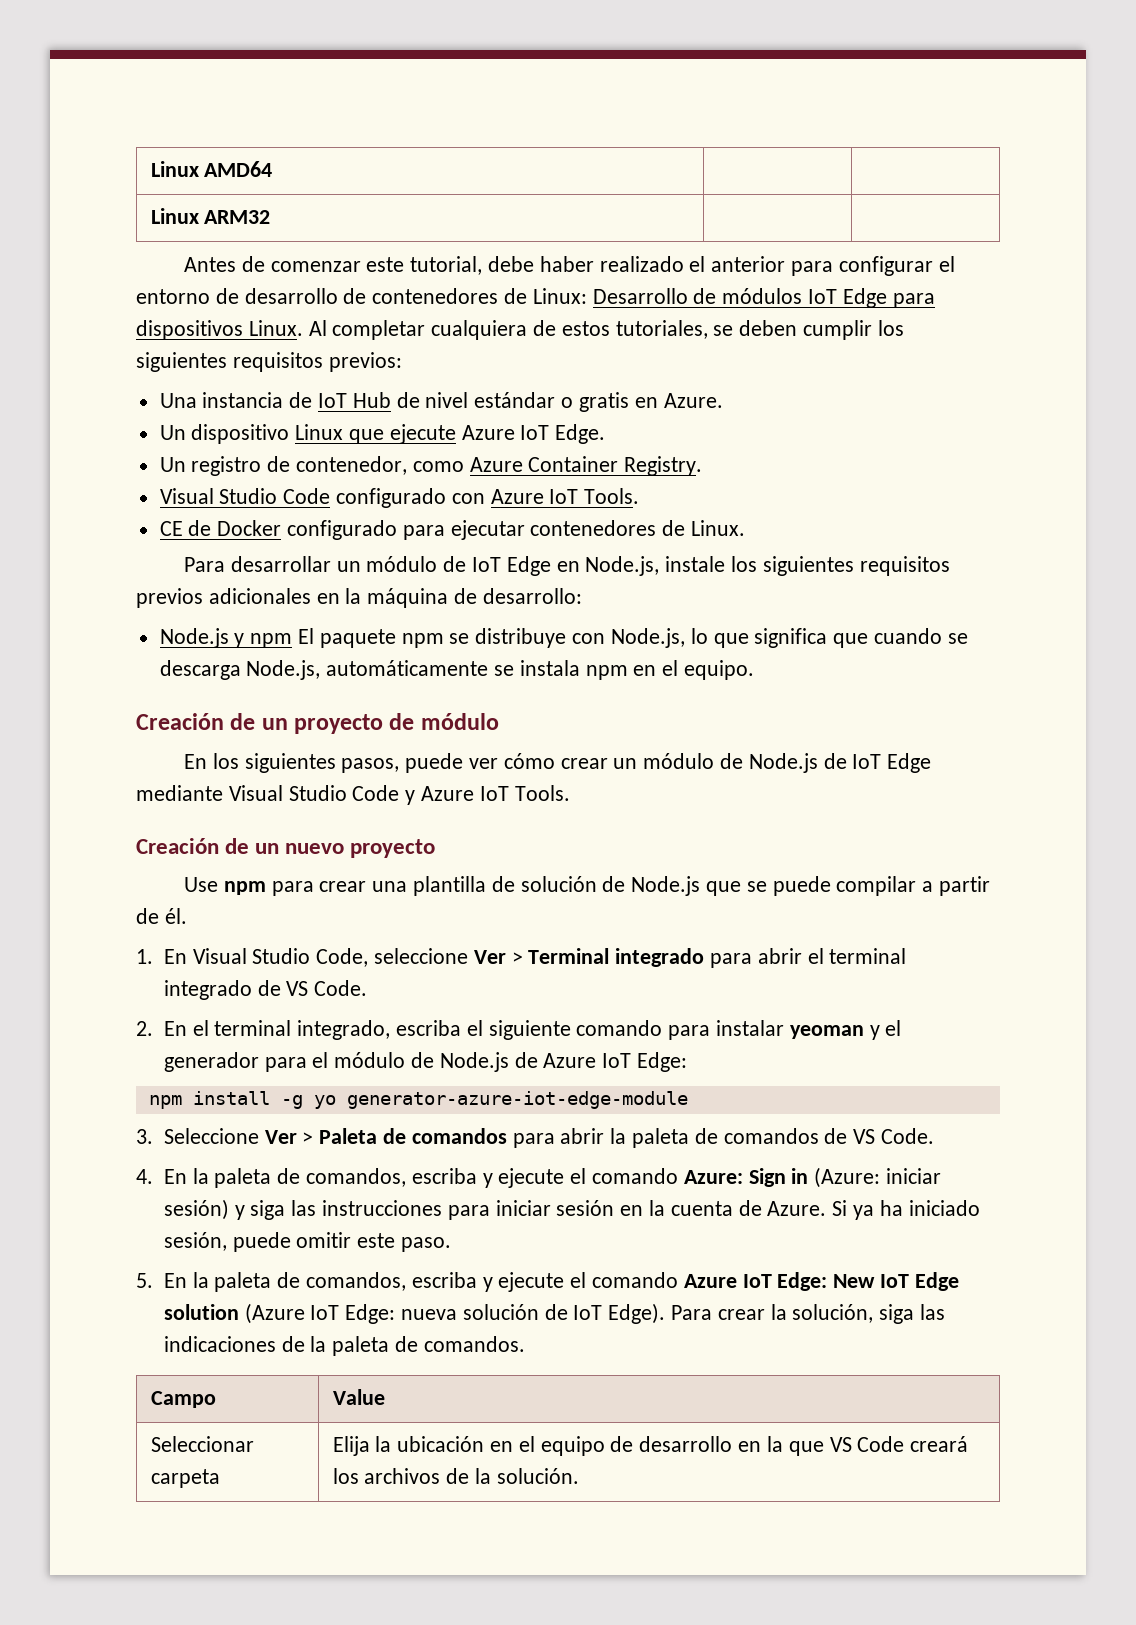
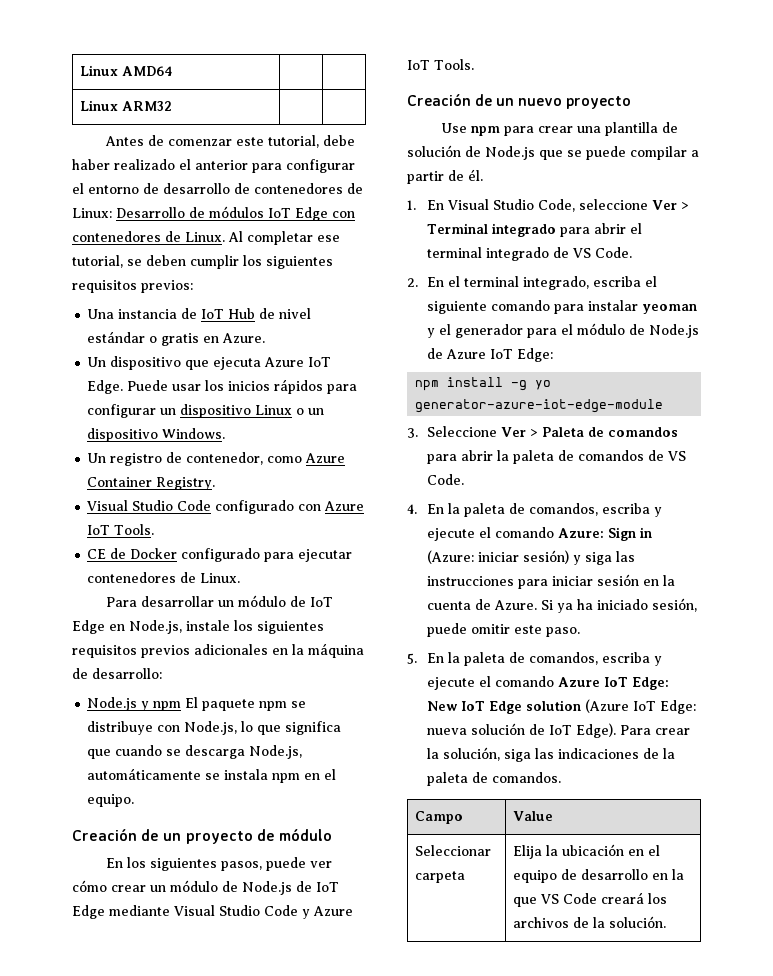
- Antes de comenzar este tutorial, debe haber realizado el anterior para configurar el entorno de desarrollo de contenedores de Linux: Desarrollo de módulos IoT Edge para dispositivos Linux. Al completar cualquiera de estos tutoriales, se deben cumplir los siguientes requisitos previos:
+ Antes de comenzar este tutorial, debe haber realizado el anterior para configurar el entorno de desarrollo de contenedores de Linux: Desarrollo de módulos IoT Edge con contenedores de Linux. Al completar ese tutorial, se deben cumplir los siguientes requisitos previos:
- Un dispositivo Linux que ejecute Azure IoT Edge.
+ Un dispositivo que ejecuta Azure IoT Edge. Puede usar los inicios rápidos para configurar un dispositivo Linux o un dispositivo Windows.

